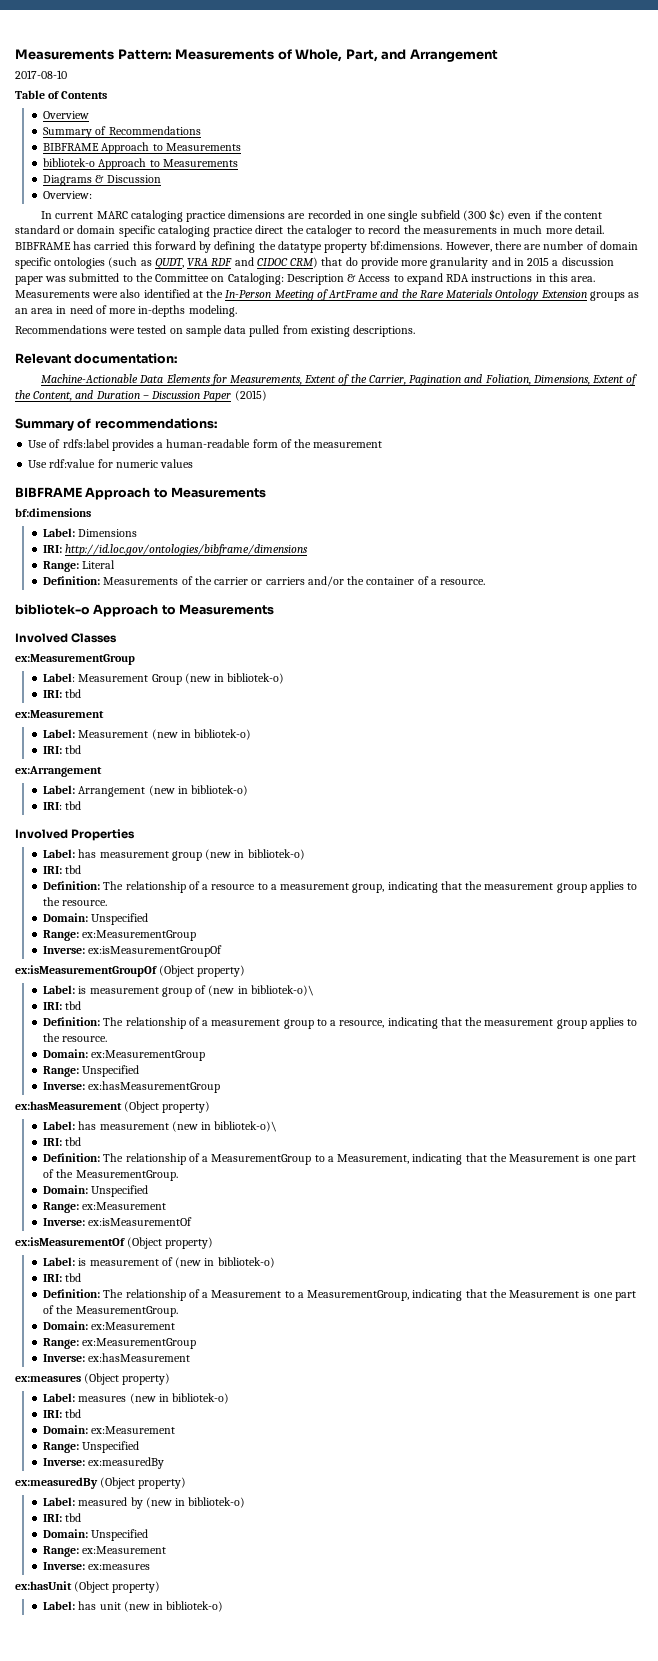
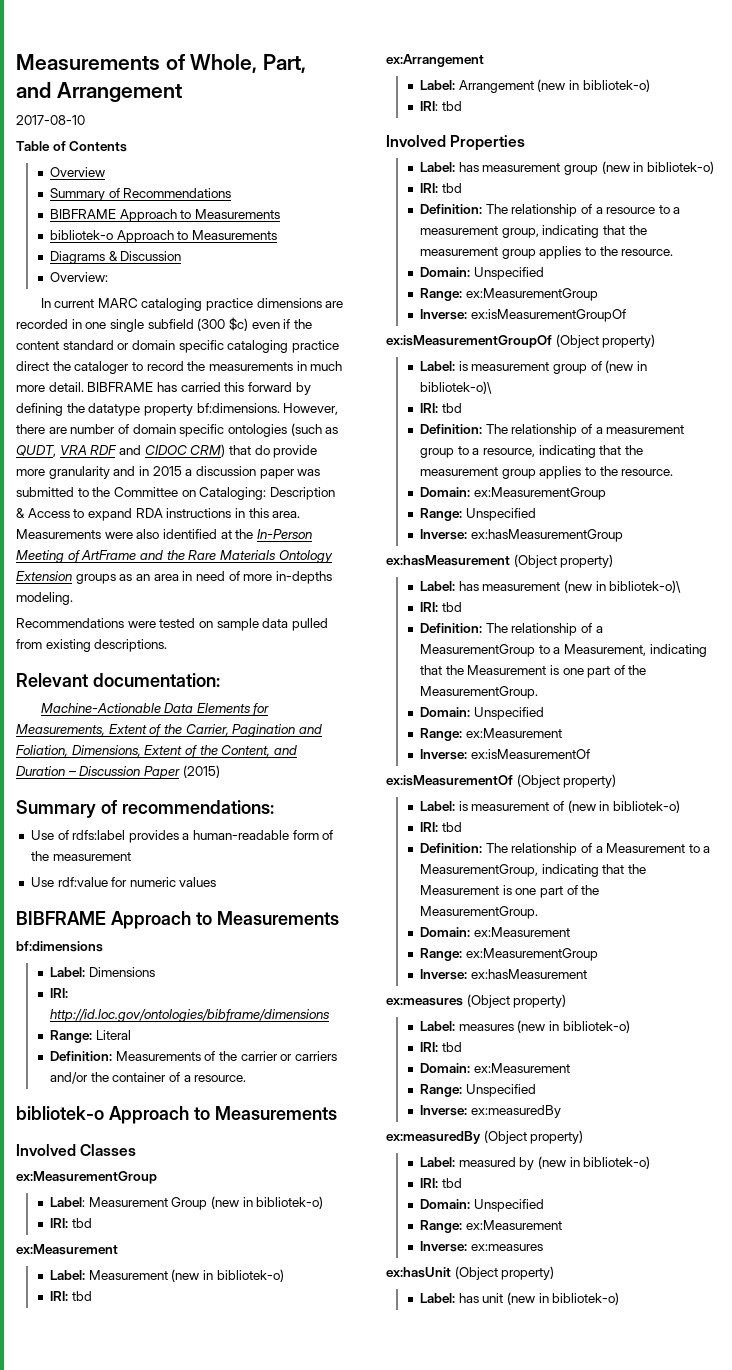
- Measurements Pattern: Measurements of Whole, Part, and Arrangement
+ Measurements of Whole, Part, and Arrangement

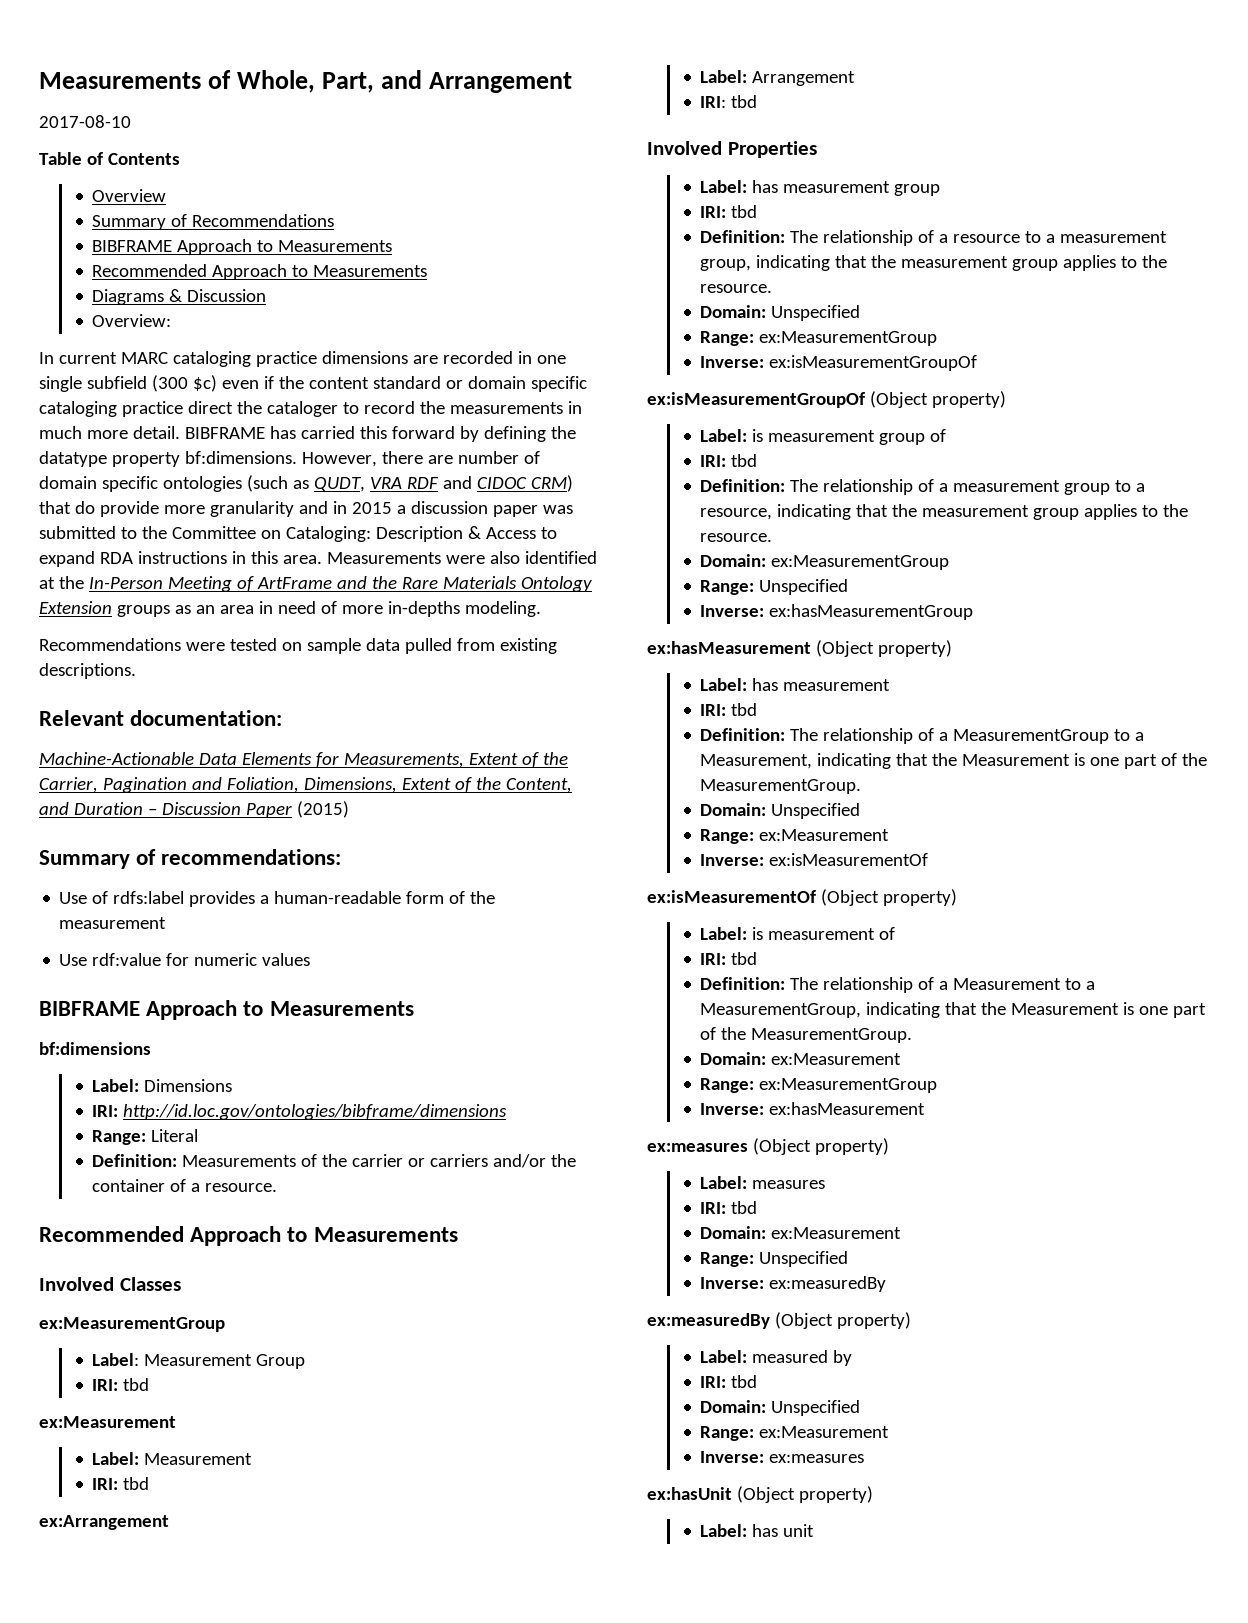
  Summary of Recommendations
  BIBFRAME Approach to Measurements
- bibliotek-o Approach to Measurements
+ Recommended Approach to Measurements
  Definition: Measurements of the carrier or carriers and/or the container of a resource.
- bibliotek-o Approach to Measurements
+ Recommended Approach to Measurements
- Label: Measurement Group (new in bibliotek-o)
+ Label: Measurement Group
  IRI: tbd
  ex:Measurement
- Label: Measurement (new in bibliotek-o)
+ Label: Measurement
- Label: Arrangement (new in bibliotek-o)
+ Label: Arrangement
- Label: has measurement group (new in bibliotek-o)
+ Label: has measurement group
- Label: is measurement group of (new in bibliotek-o)\
+ Label: is measurement group of
  ex:hasMeasurement (Object property)
- Label: has measurement (new in bibliotek-o)\
+ Label: has measurement
- Label: is measurement of (new in bibliotek-o)
+ Label: is measurement of
- Label: measures (new in bibliotek-o)
+ Label: measures
- Label: measured by (new in bibliotek-o)
+ Label: measured by
- Label: has unit (new in bibliotek-o)
+ Label: has unit

